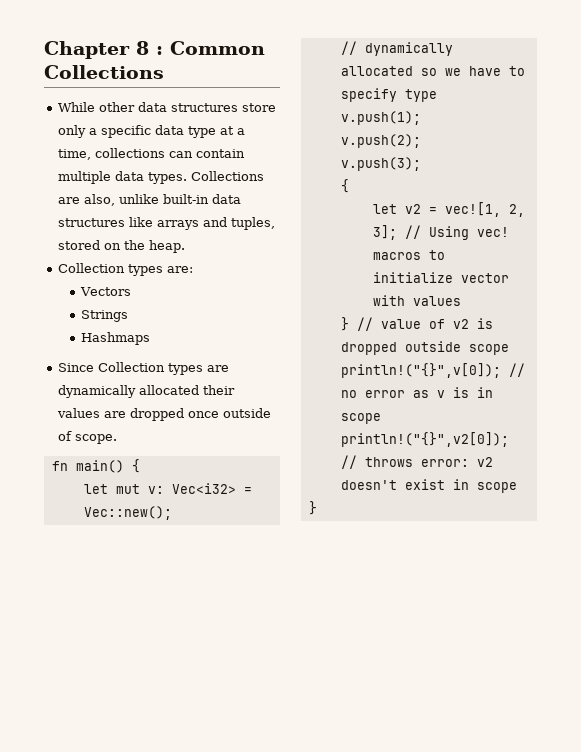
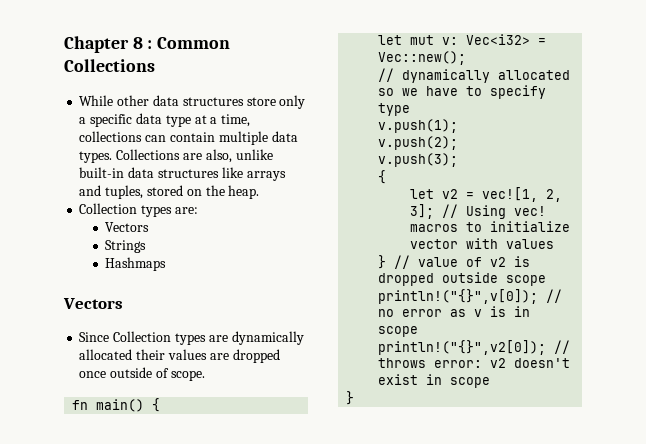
  Hashmaps
+ Vectors

